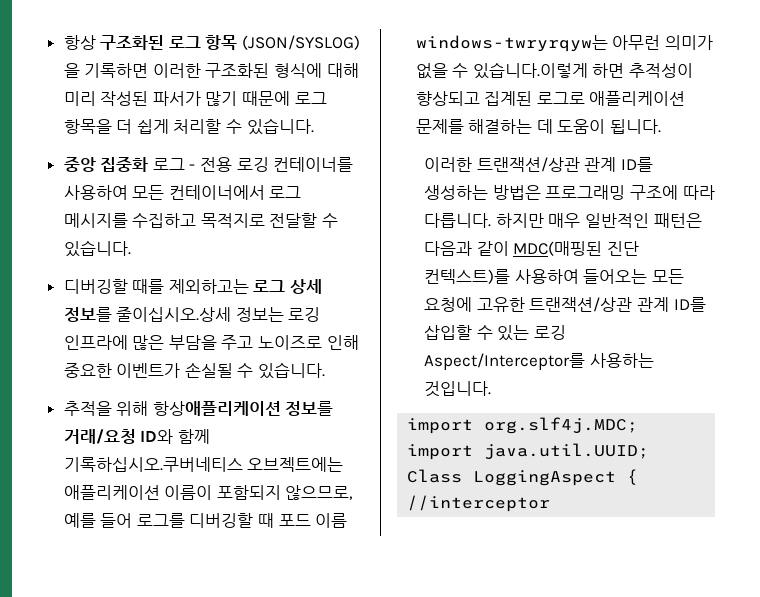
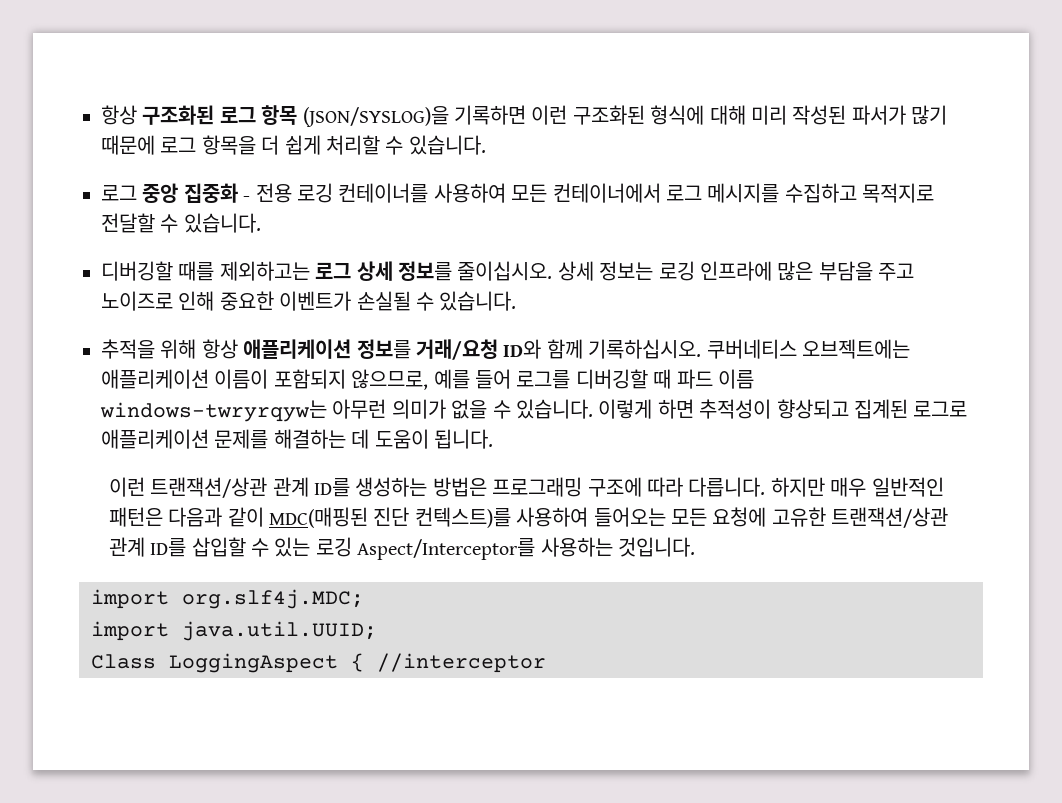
- 항상 구조화된 로그 항목 (JSON/SYSLOG) 을 기록하면 이러한 구조화된 형식에 대해 미리 작성된 파서가 많기 때문에 로그 항목을 더 쉽게 처리할 수 있습니다.
+ 항상 구조화된 로그 항목 (JSON/SYSLOG)을 기록하면 이런 구조화된 형식에 대해 미리 작성된 파서가 많기 때문에 로그 항목을 더 쉽게 처리할 수 있습니다.
- 중앙 집중화 로그 - 전용 로깅 컨테이너를 사용하여 모든 컨테이너에서 로그 메시지를 수집하고 목적지로 전달할 수 있습니다.
+ 로그 중앙 집중화 - 전용 로깅 컨테이너를 사용하여 모든 컨테이너에서 로그 메시지를 수집하고 목적지로 전달할 수 있습니다.
- 디버깅할 때를 제외하고는 로그 상세 정보를 줄이십시오.상세 정보는 로깅 인프라에 많은 부담을 주고 노이즈로 인해 중요한 이벤트가 손실될 수 있습니다.
+ 디버깅할 때를 제외하고는 로그 상세 정보를 줄이십시오. 상세 정보는 로깅 인프라에 많은 부담을 주고 노이즈로 인해 중요한 이벤트가 손실될 수 있습니다.
- 추적을 위해 항상애플리케이션 정보를 거래/요청 ID와 함께 기록하십시오.쿠버네티스 오브젝트에는 애플리케이션 이름이 포함되지 않으므로, 예를 들어 로그를 디버깅할 때 포드 이름 windows-twryrqyw는 아무런 의미가 없을 수 있습니다.이렇게 하면 추적성이 향상되고 집계된 로그로 애플리케이션 문제를 해결하는 데 도움이 됩니다.
+ 추적을 위해 항상 애플리케이션 정보를 거래/요청 ID와 함께 기록하십시오. 쿠버네티스 오브젝트에는 애플리케이션 이름이 포함되지 않으므로, 예를 들어 로그를 디버깅할 때 파드 이름 windows-twryrqyw는 아무런 의미가 없을 수 있습니다. 이렇게 하면 추적성이 향상되고 집계된 로그로 애플리케이션 문제를 해결하는 데 도움이 됩니다.
- 이러한 트랜잭션/상관 관계 ID를 생성하는 방법은 프로그래밍 구조에 따라 다릅니다.
+ 이런 트랜잭션/상관 관계 ID를 생성하는 방법은 프로그래밍 구조에 따라 다릅니다.

